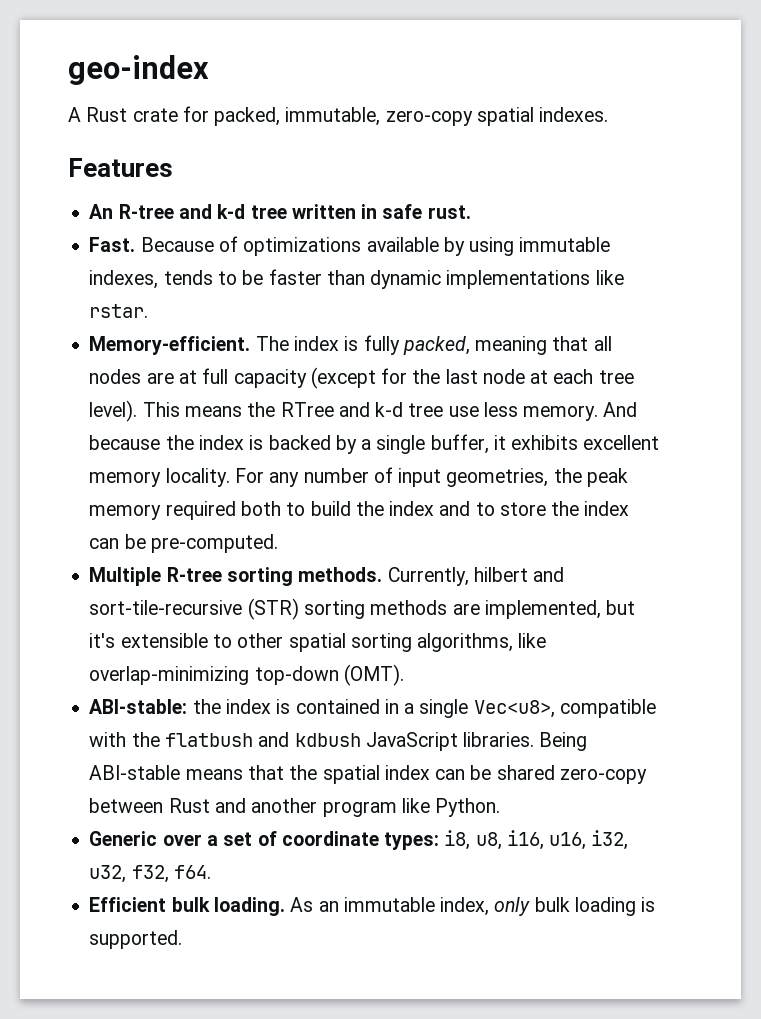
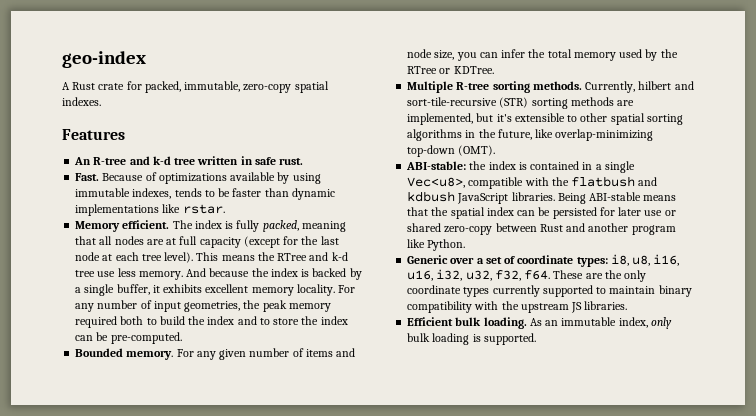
- Memory-efficient.
+ Memory efficient.
+ Bounded memory. For any given number of items and node size, you can infer the total memory used by the RTree or KDTree.
- Currently, hilbert and sort-tile-recursive (STR) sorting methods are implemented, but it's extensible to other spatial sorting algorithms, like overlap-minimizing top-down (OMT).
+ Currently, hilbert and sort-tile-recursive (STR) sorting methods are implemented, but it's extensible to other spatial sorting algorithms in the future, like overlap-minimizing top-down (OMT).
- Being ABI-stable means that the spatial index can be shared zero-copy between Rust and another program like Python.
+ Being ABI-stable means that the spatial index can be persisted for later use or shared zero-copy between Rust and another program like Python.
+ These are the only coordinate types currently supported to maintain binary compatibility with the upstream JS libraries.

